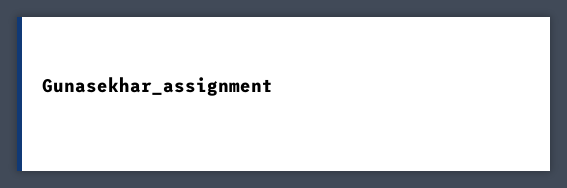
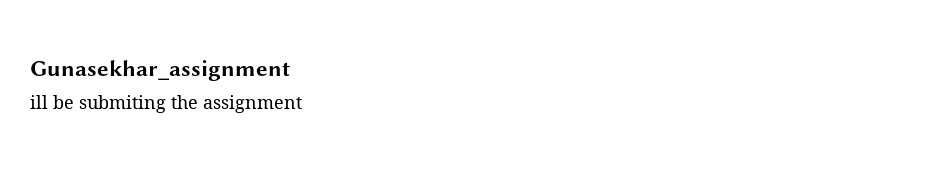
+ ill be submiting the assignment

